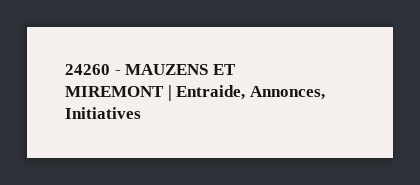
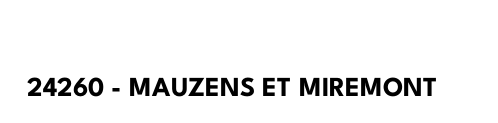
- 24260 - MAUZENS ET MIREMONT | Entraide, Annonces, Initiatives
+ 24260 - MAUZENS ET MIREMONT

